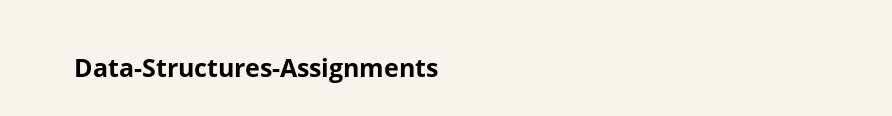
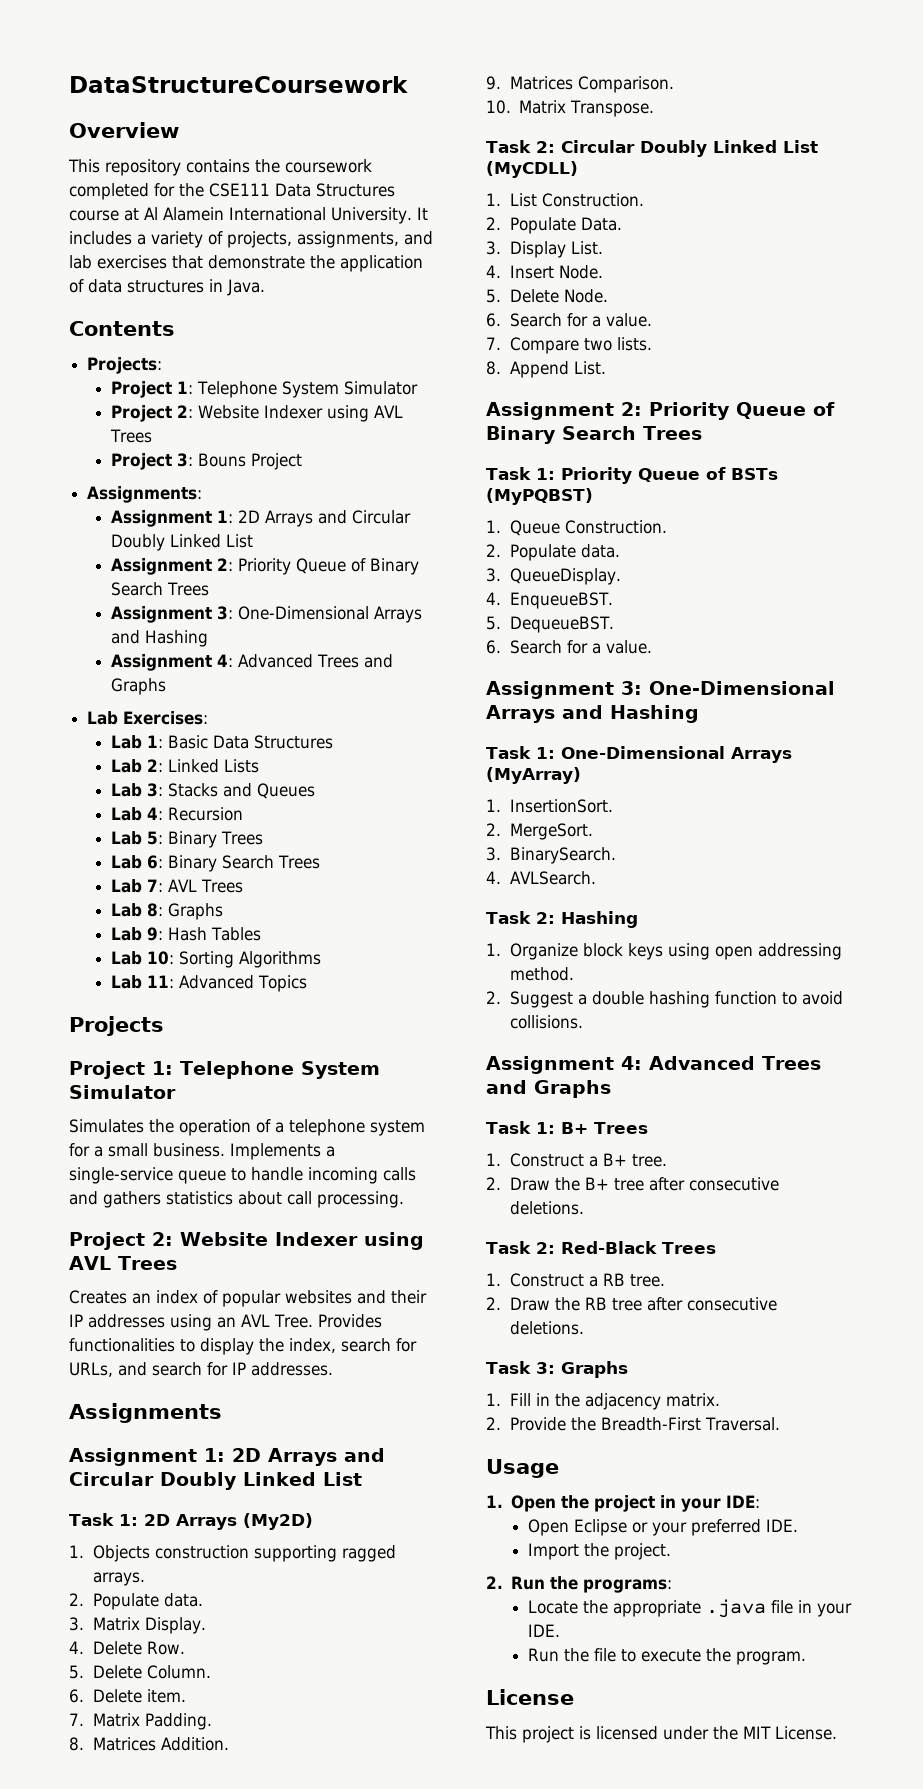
- Data-Structures-Assignments
+ DataStructureCoursework
+ Overview
+ This repository contains the coursework completed for the CSE111 Data Structures course at Al Alamein International University. It includes a variety of projects, assignments, and lab exercises that demonstrate the application of data structures in Java.
+ Contents
+ Projects:
+ Project 1: Telephone System Simulator
+ Project 2: Website Indexer using AVL Trees
+ Project 3: Bouns Project
+ Assignments:
+ Assignment 1: 2D Arrays and Circular Doubly Linked List
+ Assignment 2: Priority Queue of Binary Search Trees
+ Assignment 3: One-Dimensional Arrays and Hashing
+ Assignment 4: Advanced Trees and Graphs
+ Lab Exercises:
+ Lab 1: Basic Data Structures
+ Lab 2: Linked Lists
+ Lab 3: Stacks and Queues
+ Lab 4: Recursion
+ Lab 5: Binary Trees
+ Lab 6: Binary Search Trees
+ Lab 7: AVL Trees
+ Lab 8: Graphs
+ Lab 9: Hash Tables
+ Lab 10: Sorting Algorithms
+ Lab 11: Advanced Topics
+ Projects
+ Project 1: Telephone System Simulator
+ Simulates the operation of a telephone system for a small business. Implements a single-service queue to handle incoming calls and gathers statistics about call processing.
+ Project 2: Website Indexer using AVL Trees
+ Creates an index of popular websites and their IP addresses using an AVL Tree. Provides functionalities to display the index, search for URLs, and search for IP addresses.
+ Assignments
+ Assignment 1: 2D Arrays and Circular Doubly Linked List
+ Task 1: 2D Arrays (My2D)
+ 1. Objects construction supporting ragged arrays.
+ 2. Populate data.
+ 3. Matrix Display.
+ 4. Delete Row.
+ 5. Delete Column.
+ 6. Delete item.
+ 7. Matrix Padding.
+ 8. Matrices Addition.
+ 9. Matrices Comparison.
+ 10. Matrix Transpose.
+ Task 2: Circular Doubly Linked List (MyCDLL)
+ 1. List Construction.
+ 2. Populate Data.
+ 3. Display List.
+ 4. Insert Node.
+ 5. Delete Node.
+ 6. Search for a value.
+ 7. Compare two lists.
+ 8. Append List.
+ Assignment 2: Priority Queue of Binary Search Trees
+ Task 1: Priority Queue of BSTs (MyPQBST)
+ 1. Queue Construction.
+ 2. Populate data.
+ 3. QueueDisplay.
+ 4. EnqueueBST.
+ 5. DequeueBST.
+ 6. Search for a value.
+ Assignment 3: One-Dimensional Arrays and Hashing
+ Task 1: One-Dimensional Arrays (MyArray)
+ 1. InsertionSort.
+ 2. MergeSort.
+ 3. BinarySearch.
+ 4. AVLSearch.
+ Task 2: Hashing
+ 1. Organize block keys using open addressing method.
+ 2. Suggest a double hashing function to avoid collisions.
+ Assignment 4: Advanced Trees and Graphs
+ Task 1: B+ Trees
+ 1. Construct a B+ tree.
+ 2. Draw the B+ tree after consecutive deletions.
+ Task 2: Red-Black Trees
+ 1. Construct a RB tree.
+ 2. Draw the RB tree after consecutive deletions.
+ Task 3: Graphs
+ 1. Fill in the adjacency matrix.
+ 2. Provide the Breadth-First Traversal.
+ Usage
+ 1. Open the project in your IDE:
+ Open Eclipse or your preferred IDE.
+ Import the project.
+ 2. Run the programs:
+ Locate the appropriate .java file in your IDE.
+ Run the file to execute the program.
+ License
+ This project is licensed under the MIT License.

